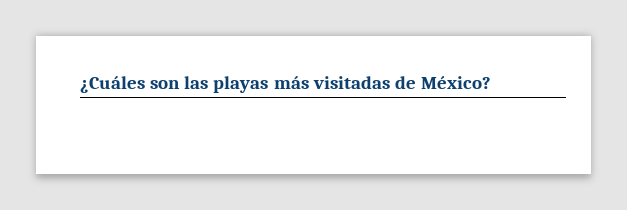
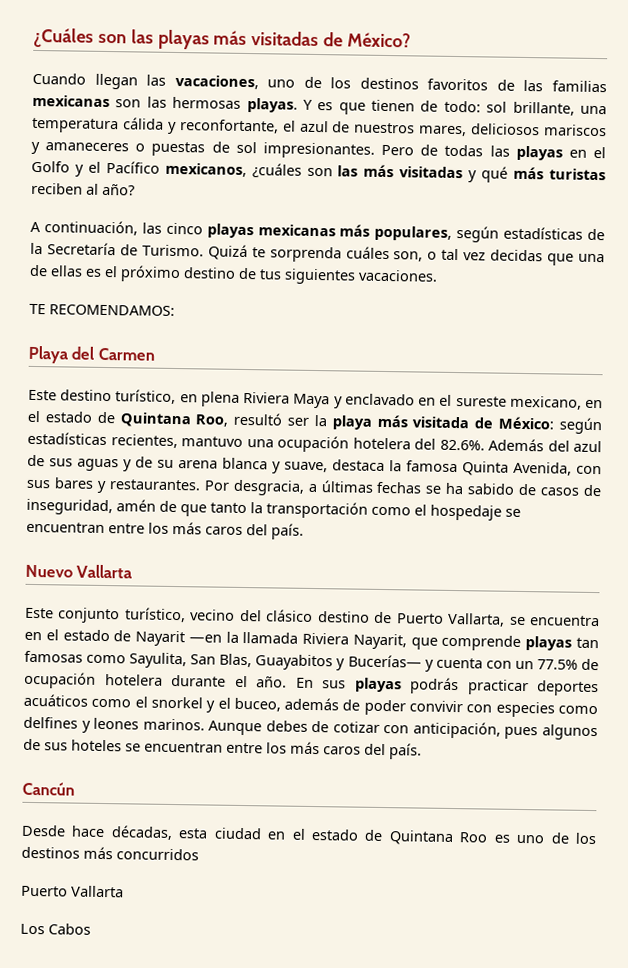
+ Cuando llegan las vacaciones, uno de los destinos favoritos de las familias mexicanas son las hermosas playas. Y es que tienen de todo: sol brillante, una temperatura cálida y reconfortante, el azul de nuestros mares, deliciosos mariscos y amaneceres o puestas de sol impresionantes. Pero de todas las playas en el Golfo y el Pacífico mexicanos, ¿cuáles son las más visitadas y qué más turistas reciben al año?
+ A continuación, las cinco playas mexicanas más populares, según estadísticas de la Secretaría de Turismo. Quizá te sorprenda cuáles son, o tal vez decidas que una de ellas es el próximo destino de tus siguientes vacaciones.
+ TE RECOMENDAMOS:
+ Playa del Carmen
+ Este destino turístico, en plena Riviera Maya y enclavado en el sureste mexicano, en el estado de Quintana Roo, resultó ser la playa más visitada de México: según estadísticas recientes, mantuvo una ocupación hotelera del 82.6%. Además del azul de sus aguas y de su arena blanca y suave, destaca la famosa Quinta Avenida, con sus bares y restaurantes. Por desgracia, a últimas fechas se ha sabido de casos de inseguridad, amén de que tanto la transportación como el hospedaje se encuentran entre los más caros del país.
+ Nuevo Vallarta
+ Este conjunto turístico, vecino del clásico destino de Puerto Vallarta, se encuentra en el estado de Nayarit —en la llamada Riviera Nayarit, que comprende playas tan famosas como Sayulita, San Blas, Guayabitos y Bucerías— y cuenta con un 77.5% de ocupación hotelera durante el año. En sus playas podrás practicar deportes acuáticos como el snorkel y el buceo, además de poder convivir con especies como delfines y leones marinos. Aunque debes de cotizar con anticipación, pues algunos de sus hoteles se encuentran entre los más caros del país.
+ Cancún
+ Desde hace décadas, esta ciudad en el estado de Quintana Roo es uno de los destinos más concurridos
+ Puerto Vallarta
+ Los Cabos

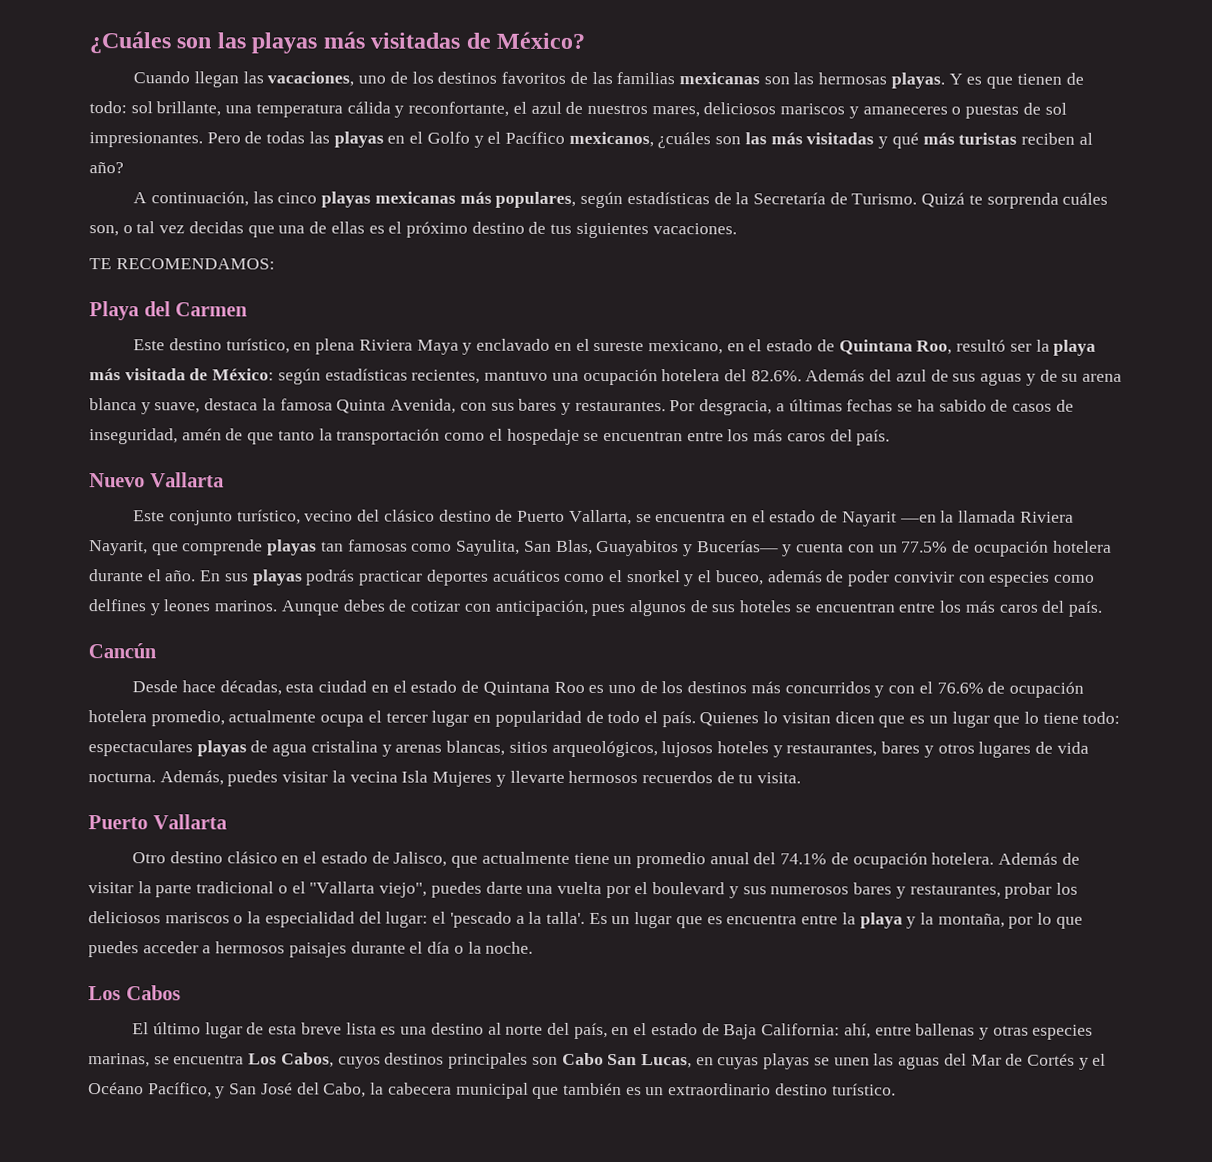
- Desde hace décadas, esta ciudad en el estado de Quintana Roo es uno de los destinos más concurridos
+ Desde hace décadas, esta ciudad en el estado de Quintana Roo es uno de los destinos más concurridos y con el 76.6% de ocupación hotelera promedio, actualmente ocupa el tercer lugar en popularidad de todo el país. Quienes lo visitan dicen que es un lugar que lo tiene todo: espectaculares playas de agua cristalina y arenas blancas, sitios arqueológicos, lujosos hoteles y restaurantes, bares y otros lugares de vida nocturna. Además, puedes visitar la vecina Isla Mujeres y llevarte hermosos recuerdos de tu visita.
  Puerto Vallarta
+ Otro destino clásico en el estado de Jalisco, que actualmente tiene un promedio anual del 74.1% de ocupación hotelera. Además de visitar la parte tradicional o el "Vallarta viejo", puedes darte una vuelta por el boulevard y sus numerosos bares y restaurantes, probar los deliciosos mariscos o la especialidad del lugar: el 'pescado a la talla'. Es un lugar que es encuentra entre la playa y la montaña, por lo que puedes acceder a hermosos paisajes durante el día o la noche.
  Los Cabos
+ El último lugar de esta breve lista es una destino al norte del país, en el estado de Baja California: ahí, entre ballenas y otras especies marinas, se encuentra Los Cabos, cuyos destinos principales son Cabo San Lucas, en cuyas playas se unen las aguas del Mar de Cortés y el Océano Pacífico, y San José del Cabo, la cabecera municipal que también es un extraordinario destino turístico.

